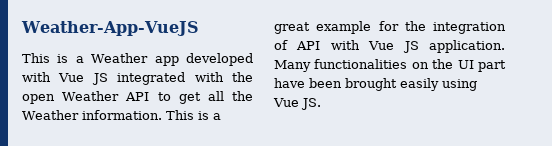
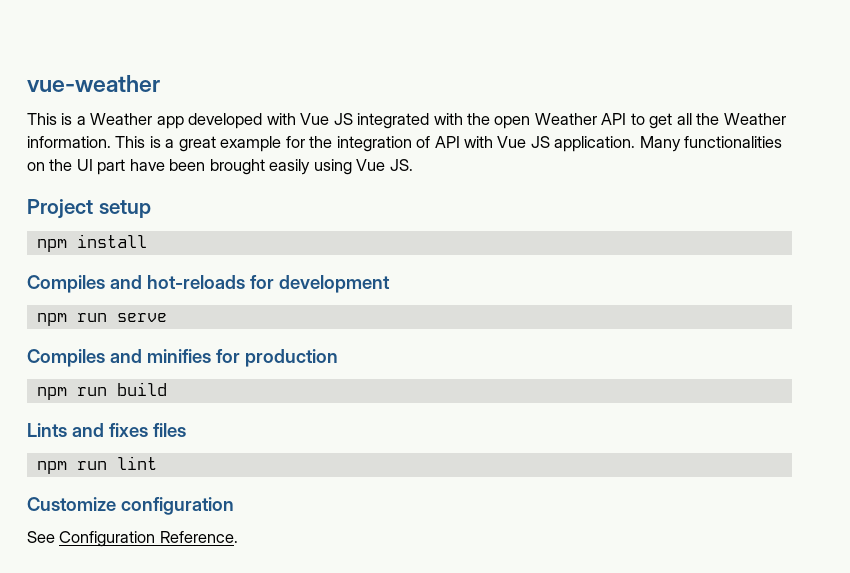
- Weather-App-VueJS
+ vue-weather
+ Project setup
+ npm install
+ Compiles and hot-reloads for development
+ npm run serve
+ Compiles and minifies for production
+ npm run build
+ Lints and fixes files
+ npm run lint
+ Customize configuration
+ See Configuration Reference.

